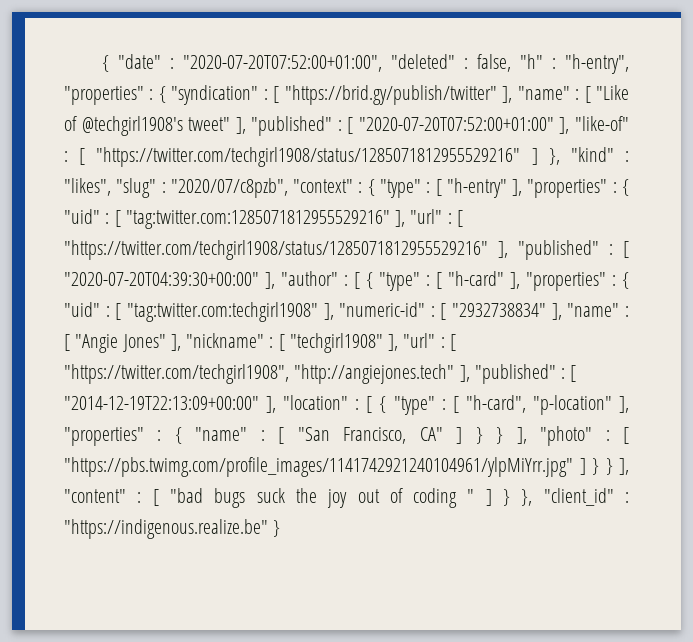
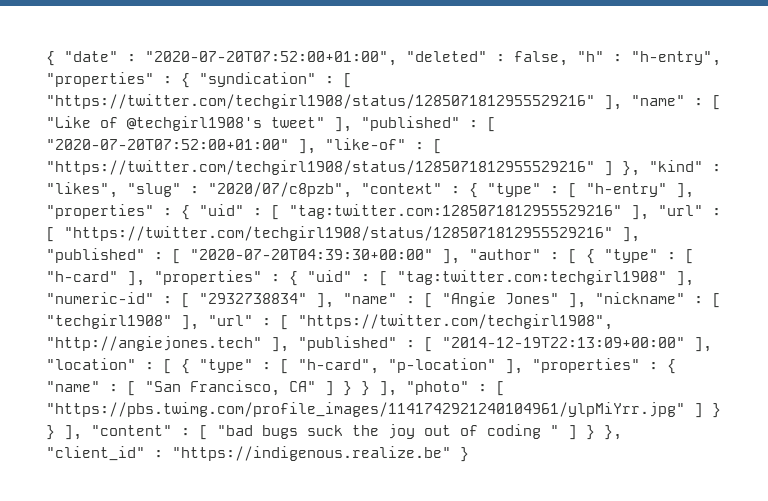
- [ "https://brid.gy/publish/twitter" ], "name" :
+ [ "https://twitter.com/techgirl1908/status/1285071812955529216" ], "name" :

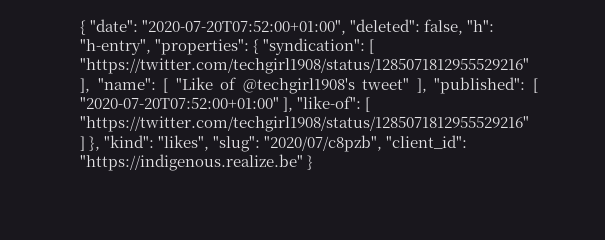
- { "date" : "2020-07-20T07:52:00+01:00", "deleted" : false, "h" : "h-entry", "properties" : { "syndication" : [ "https://twitter.com/techgirl1908/status/1285071812955529216" ], "name" : [ "Like of @techgirl1908's tweet" ], "published" : [ "2020-07-20T07:52:00+01:00" ], "like-of" : [ "https://twitter.com/techgirl1908/status/1285071812955529216" ] }, "kind" : "likes", "slug" : "2020/07/c8pzb", "context" : { "type" : [ "h-entry" ], "properties" : { "uid" : [ "tag:twitter.com:1285071812955529216" ], "url" : [ "https://twitter.com/techgirl1908/status/1285071812955529216" ], "published" : [ "2020-07-20T04:39:30+00:00" ], "author" : [ { "type" : [ "h-card" ], "properties" : { "uid" : [ "tag:twitter.com:techgirl1908" ], "numeric-id" : [ "2932738834" ], "name" : [ "Angie Jones" ], "nickname" : [ "techgirl1908" ], "url" : [ "https://twitter.com/techgirl1908", "http://angiejones.tech" ], "published" : [ "2014-12-19T22:13:09+00:00" ], "location" : [ { "type" : [ "h-card", "p-location" ], "properties" : { "name" : [ "San Francisco, CA" ] } } ], "photo" : [ "https://pbs.twimg.com/profile_images/1141742921240104961/ylpMiYrr.jpg" ] } } ], "content" : [ "bad bugs suck the joy out of coding " ] } }, "client_id" : "https://indigenous.realize.be" }
+ { "date": "2020-07-20T07:52:00+01:00", "deleted": false, "h": "h-entry", "properties": { "syndication": [ "https://twitter.com/techgirl1908/status/1285071812955529216" ], "name": [ "Like of @techgirl1908's tweet" ], "published": [ "2020-07-20T07:52:00+01:00" ], "like-of": [ "https://twitter.com/techgirl1908/status/1285071812955529216" ] }, "kind": "likes", "slug": "2020/07/c8pzb", "client_id": "https://indigenous.realize.be" }

